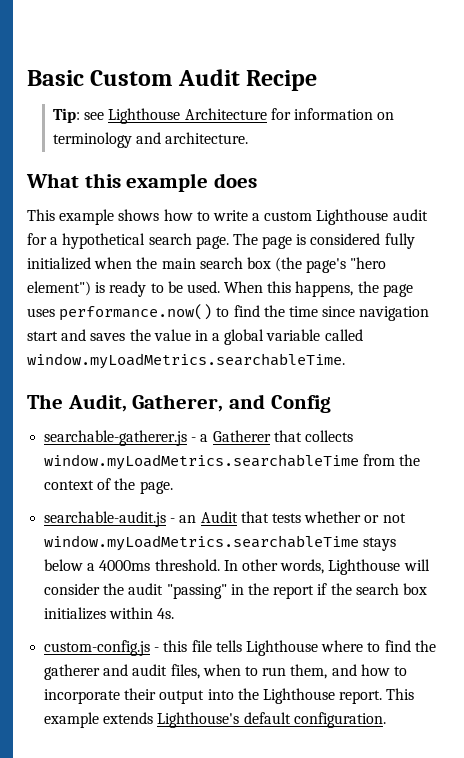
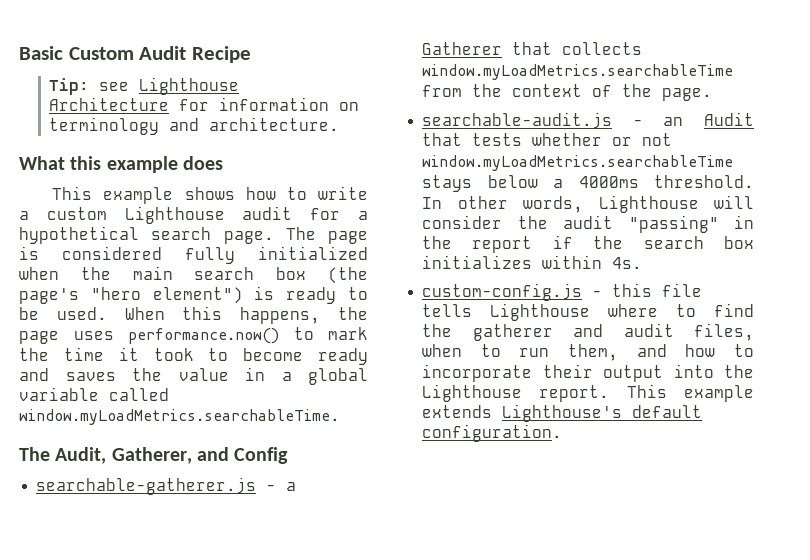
- When this happens, the page uses performance.now() to find the time since navigation start and saves the value in a global variable called window.myLoadMetrics.searchableTime.
+ When this happens, the page uses performance.now() to mark the time it took to become ready and saves the value in a global variable called window.myLoadMetrics.searchableTime.

